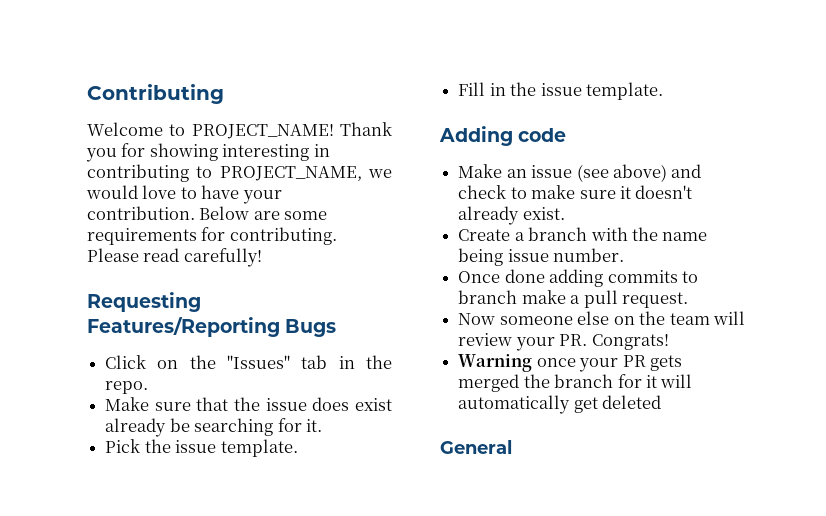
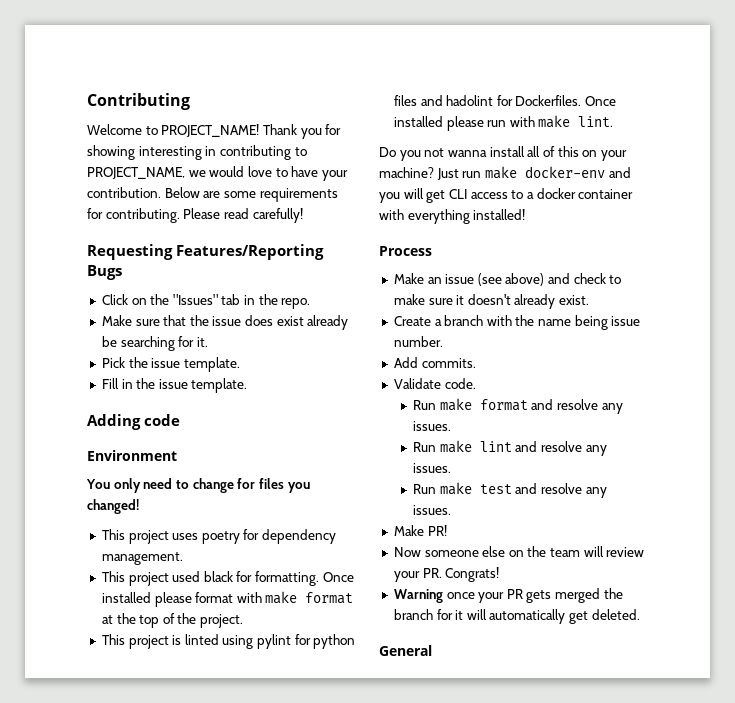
+ Environment
+ You only need to change for files you changed!
+ This project uses poetry for dependency management.
+ This project used black for formatting. Once installed please format with make format at the top of the project.
+ This project is linted using pylint for python files and hadolint for Dockerfiles. Once installed please run with make lint.
+ Do you not wanna install all of this on your machine? Just run make docker-env and you will get CLI access to a docker container with everything installed!
+ Process
- Once done adding commits to branch make a pull request.
+ Add commits.
+ Validate code.
+ Run make format and resolve any issues.
+ Run make lint and resolve any issues.
+ Run make test and resolve any issues.
+ Make PR!
- Warning once your PR gets merged the branch for it will automatically get deleted
+ Warning once your PR gets merged the branch for it will automatically get deleted.

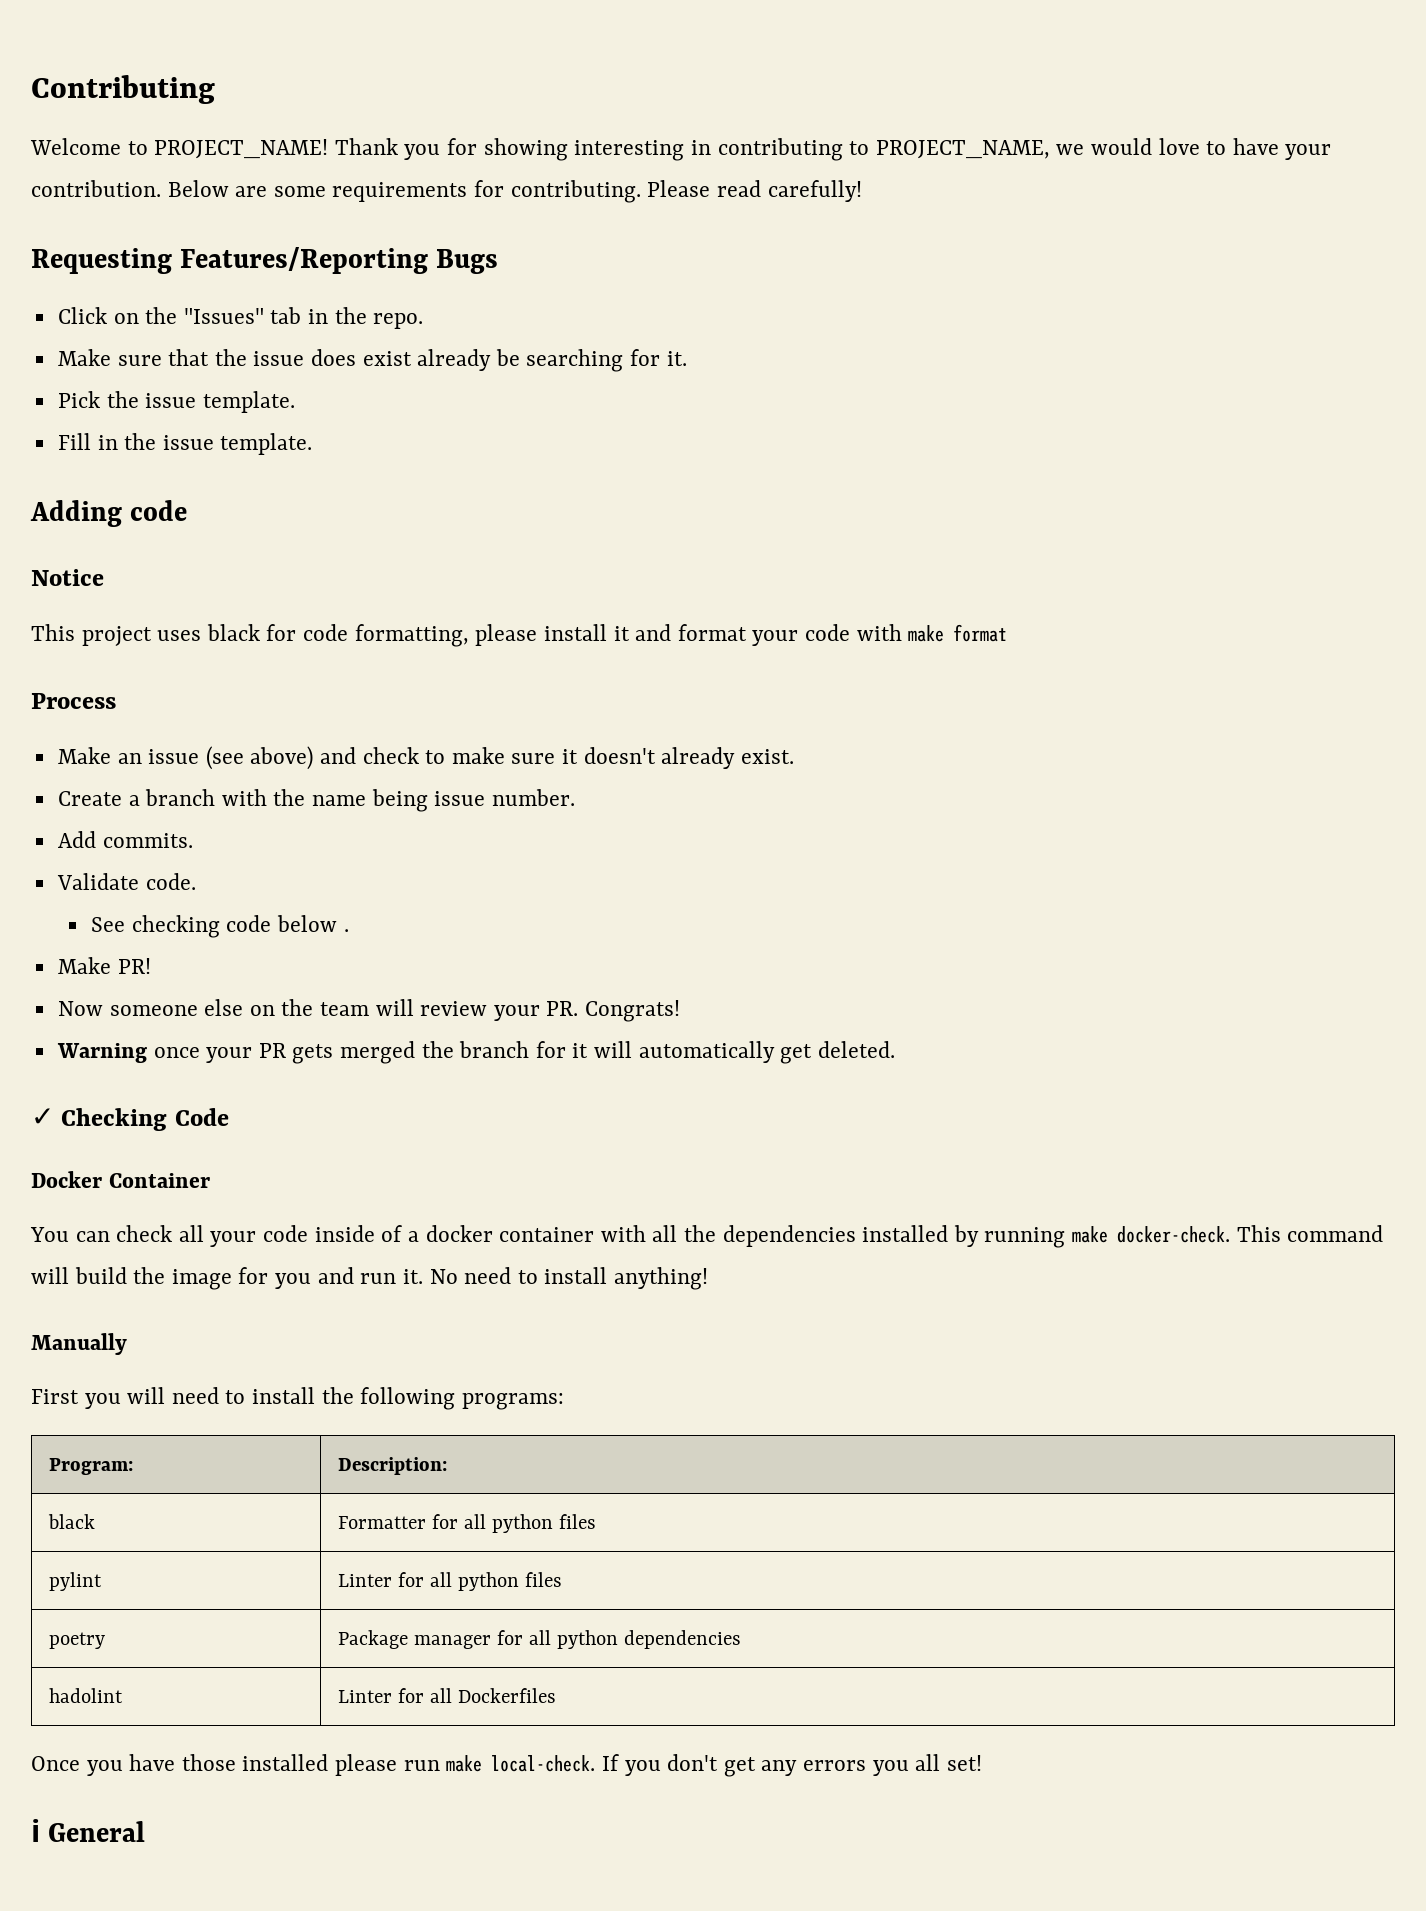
- Environment
- You only need to change for files you changed!
- This project uses poetry for dependency management.
- This project used black for formatting. Once installed please format with make format at the top of the project.
- This project is linted using pylint for python files and hadolint for Dockerfiles. Once installed please run with make lint.
- Do you not wanna install all of this on your machine? Just run make docker-env and you will get CLI access to a docker container with everything installed!
+ Notice
+ This project uses black for code formatting, please install it and format your code with make format
- Run make format and resolve any issues.
- Run make lint and resolve any issues.
- Run make test and resolve any issues.
+ See checking code below .
- General
+ ✓ Checking Code
+ Docker Container
+ You can check all your code inside of a docker container with all the dependencies installed by running make docker-check. This command will build the image for you and run it. No need to install anything!
+ Manually
+ First you will need to install the following programs:
+ Program: | Description:
+ black | Formatter for all python files
+ pylint | Linter for all python files
+ poetry | Package manager for all python dependencies
+ hadolint | Linter for all Dockerfiles
+ Once you have those installed please run make local-check. If you don't get any errors you all set!
+ ℹ General

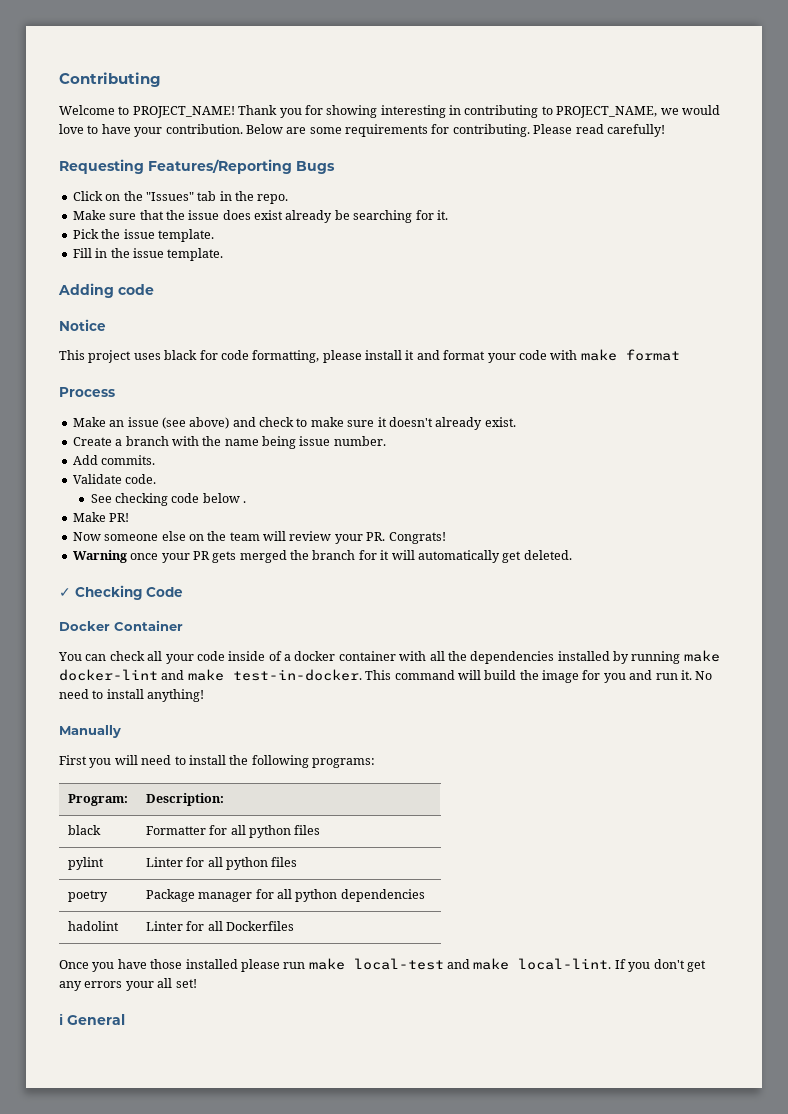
- You can check all your code inside of a docker container with all the dependencies installed by running make docker-check.
+ You can check all your code inside of a docker container with all the dependencies installed by running make docker-lint and make test-in-docker.
- Once you have those installed please run make local-check.
+ Once you have those installed please run make local-test and make local-lint.
- If you don't get any errors you all set!
+ If you don't get any errors your all set!

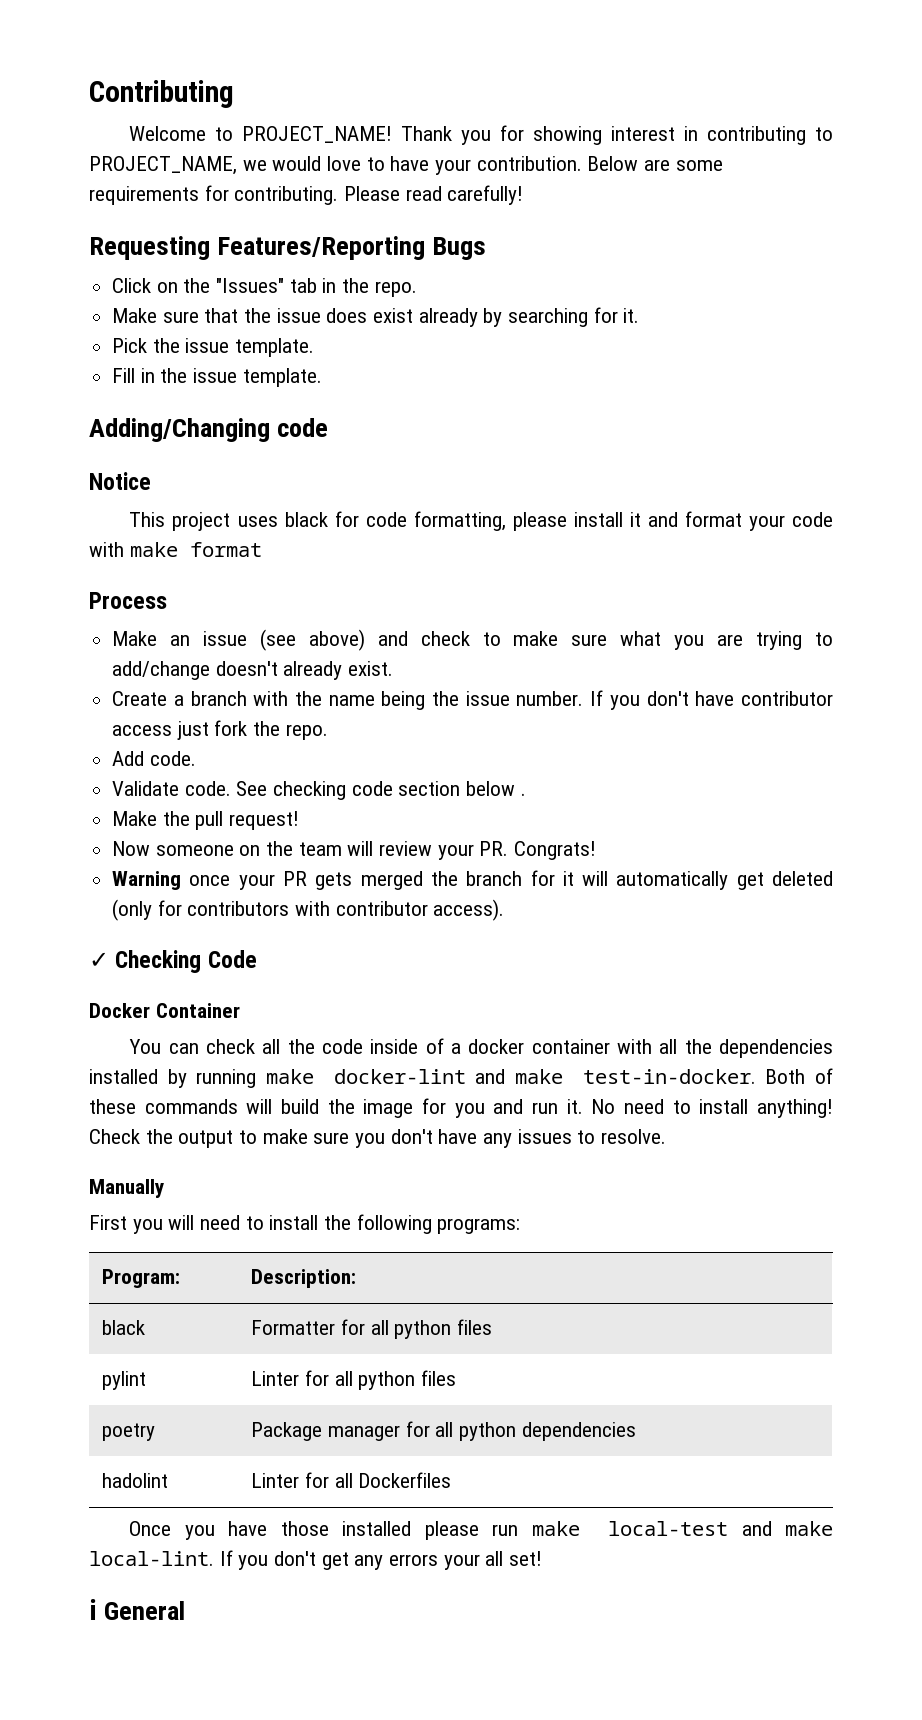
- Thank you for showing interesting in contributing to PROJECT_NAME, we would love to have your contribution.
+ Thank you for showing interest in contributing to PROJECT_NAME, we would love to have your contribution.
- Make sure that the issue does exist already be searching for it.
+ Make sure that the issue does exist already by searching for it.
- Adding code
+ Adding/Changing code
- Make an issue (see above) and check to make sure it doesn't already exist.
+ Make an issue (see above) and check to make sure what you are trying to add/change doesn't already exist.
- Create a branch with the name being issue number.
+ Create a branch with the name being the issue number. If you don't have contributor access just fork the repo.
- Add commits.
+ Add code.
- Validate code.
- See checking code below .
+ Validate code. See checking code section below .
- Make PR!
+ Make the pull request!
- Now someone else on the team will review your PR. Congrats!
+ Now someone on the team will review your PR. Congrats!
- Warning once your PR gets merged the branch for it will automatically get deleted.
+ Warning once your PR gets merged the branch for it will automatically get deleted (only for contributors with contributor access).
- You can check all your code inside of a docker container with all the dependencies installed by running make docker-lint and make test-in-docker.
+ You can check all the code inside of a docker container with all the dependencies installed by running make docker-lint and make test-in-docker.
- This command will build the image for you and run it.
+ Both of these commands will build the image for you and run it.
+ Check the output to make sure you don't have any issues to resolve.

